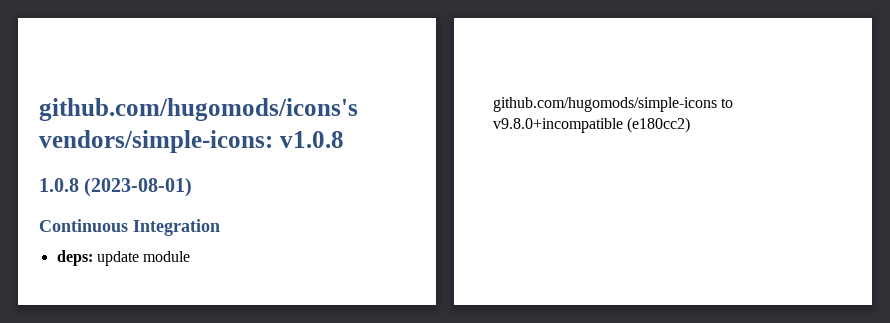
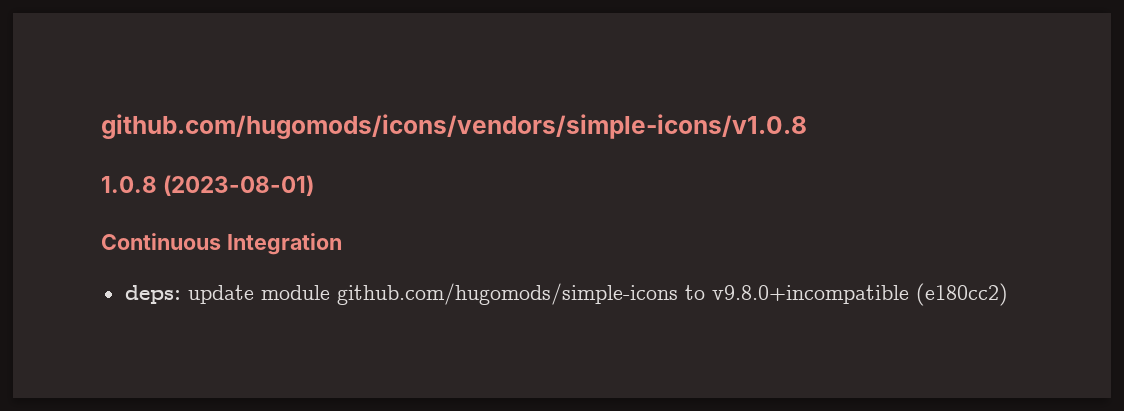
- github.com/hugomods/icons's vendors/simple-icons: v1.0.8
+ github.com/hugomods/icons/vendors/simple-icons/v1.0.8

